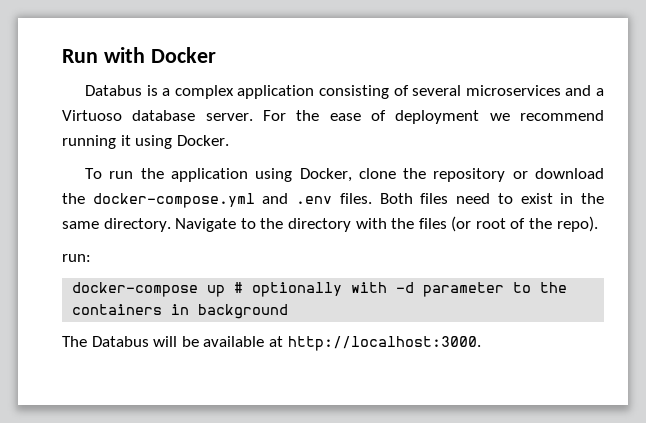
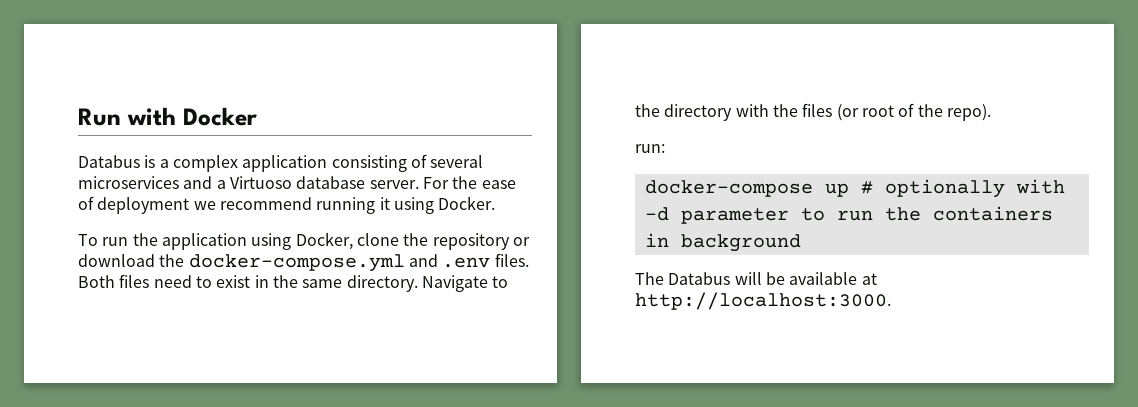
- docker-compose up # optionally with -d parameter to the containers in background
+ docker-compose up # optionally with -d parameter to run the containers in background

